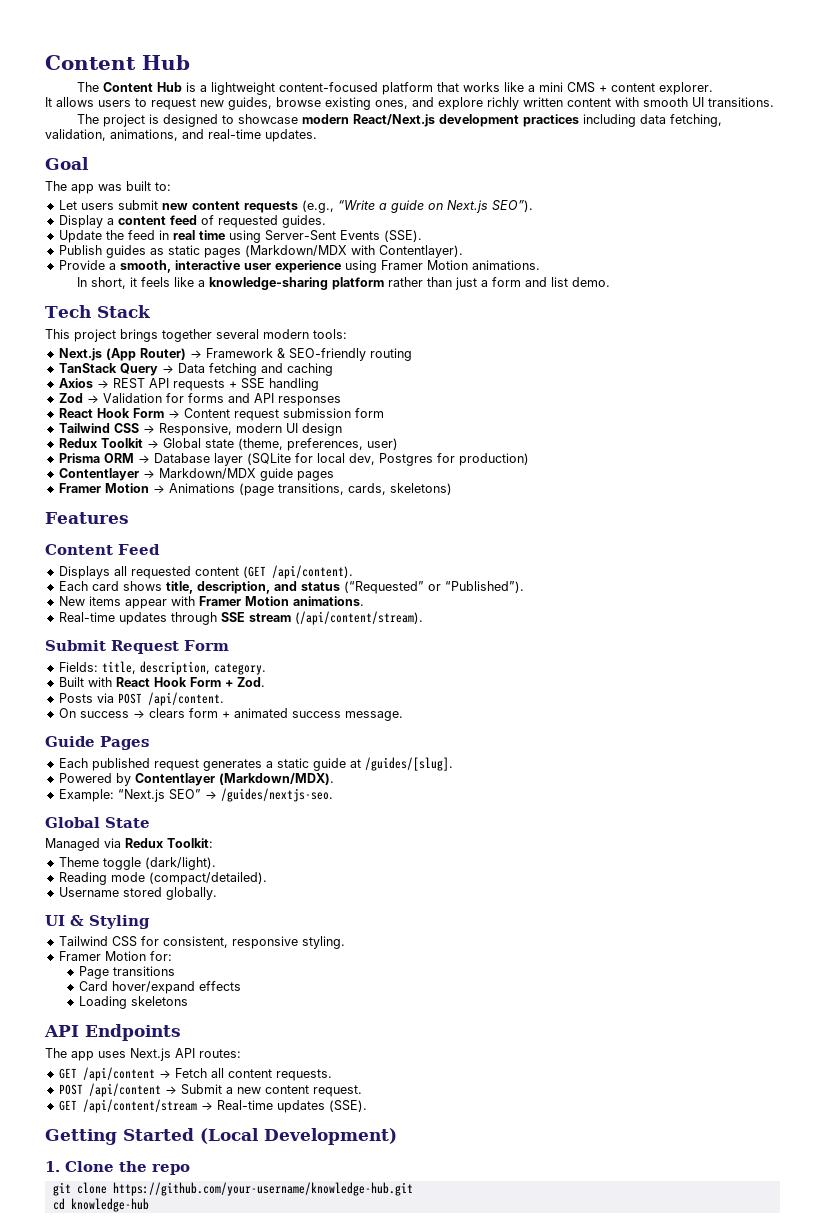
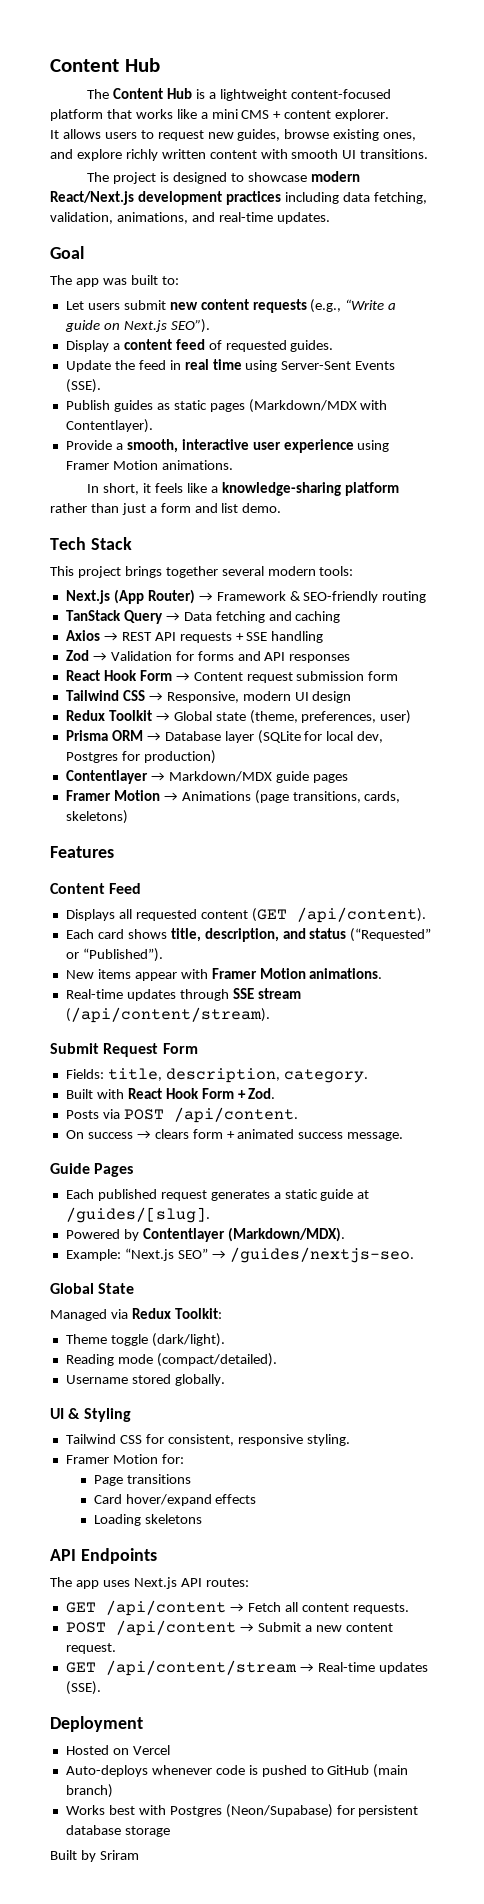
- Getting Started (Local Development)
- 1. Clone the repo
- git clone https://github.com/your-username/knowledge-hub.git
- cd knowledge-hub
+ Deployment
+ Hosted on Vercel
+ Auto-deploys whenever code is pushed to GitHub (main branch)
+ Works best with Postgres (Neon/Supabase) for persistent database storage
+ Built by Sriram

